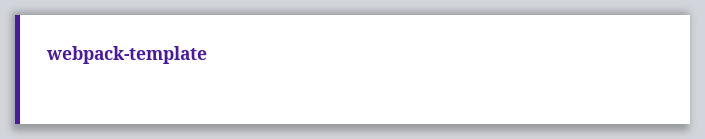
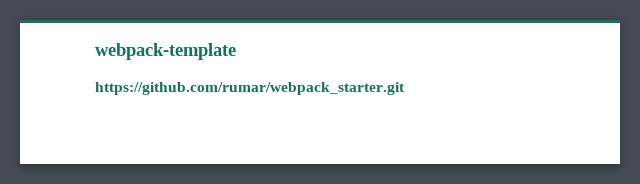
+ https://github.com/rumar/webpack_starter.git

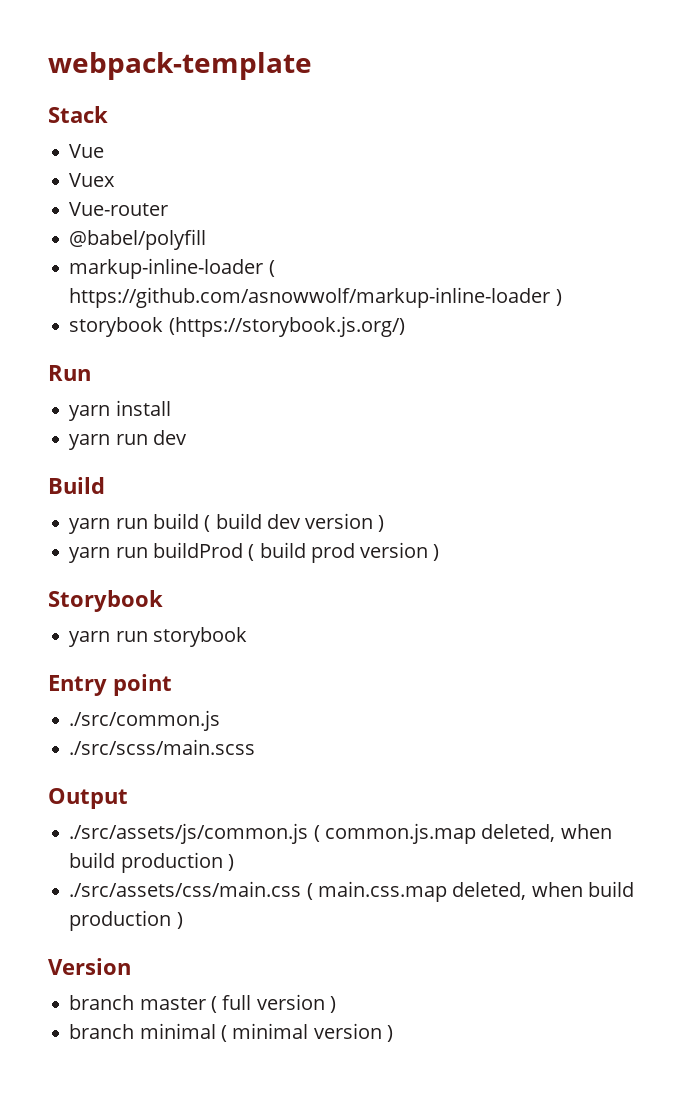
- https://github.com/rumar/webpack_starter.git
+ Stack
+ Vue
+ Vuex
+ Vue-router
+ @babel/polyfill
+ markup-inline-loader ( https://github.com/asnowwolf/markup-inline-loader )
+ storybook (https://storybook.js.org/)
+ Run
+ yarn install
+ yarn run dev
+ Build
+ yarn run build ( build dev version )
+ yarn run buildProd ( build prod version )
+ Storybook
+ yarn run storybook
+ Entry point
+ ./src/common.js
+ ./src/scss/main.scss
+ Output
+ ./src/assets/js/common.js ( common.js.map deleted, when build production )
+ ./src/assets/css/main.css ( main.css.map deleted, when build production )
+ Version
+ branch master ( full version )
+ branch minimal ( minimal version )

